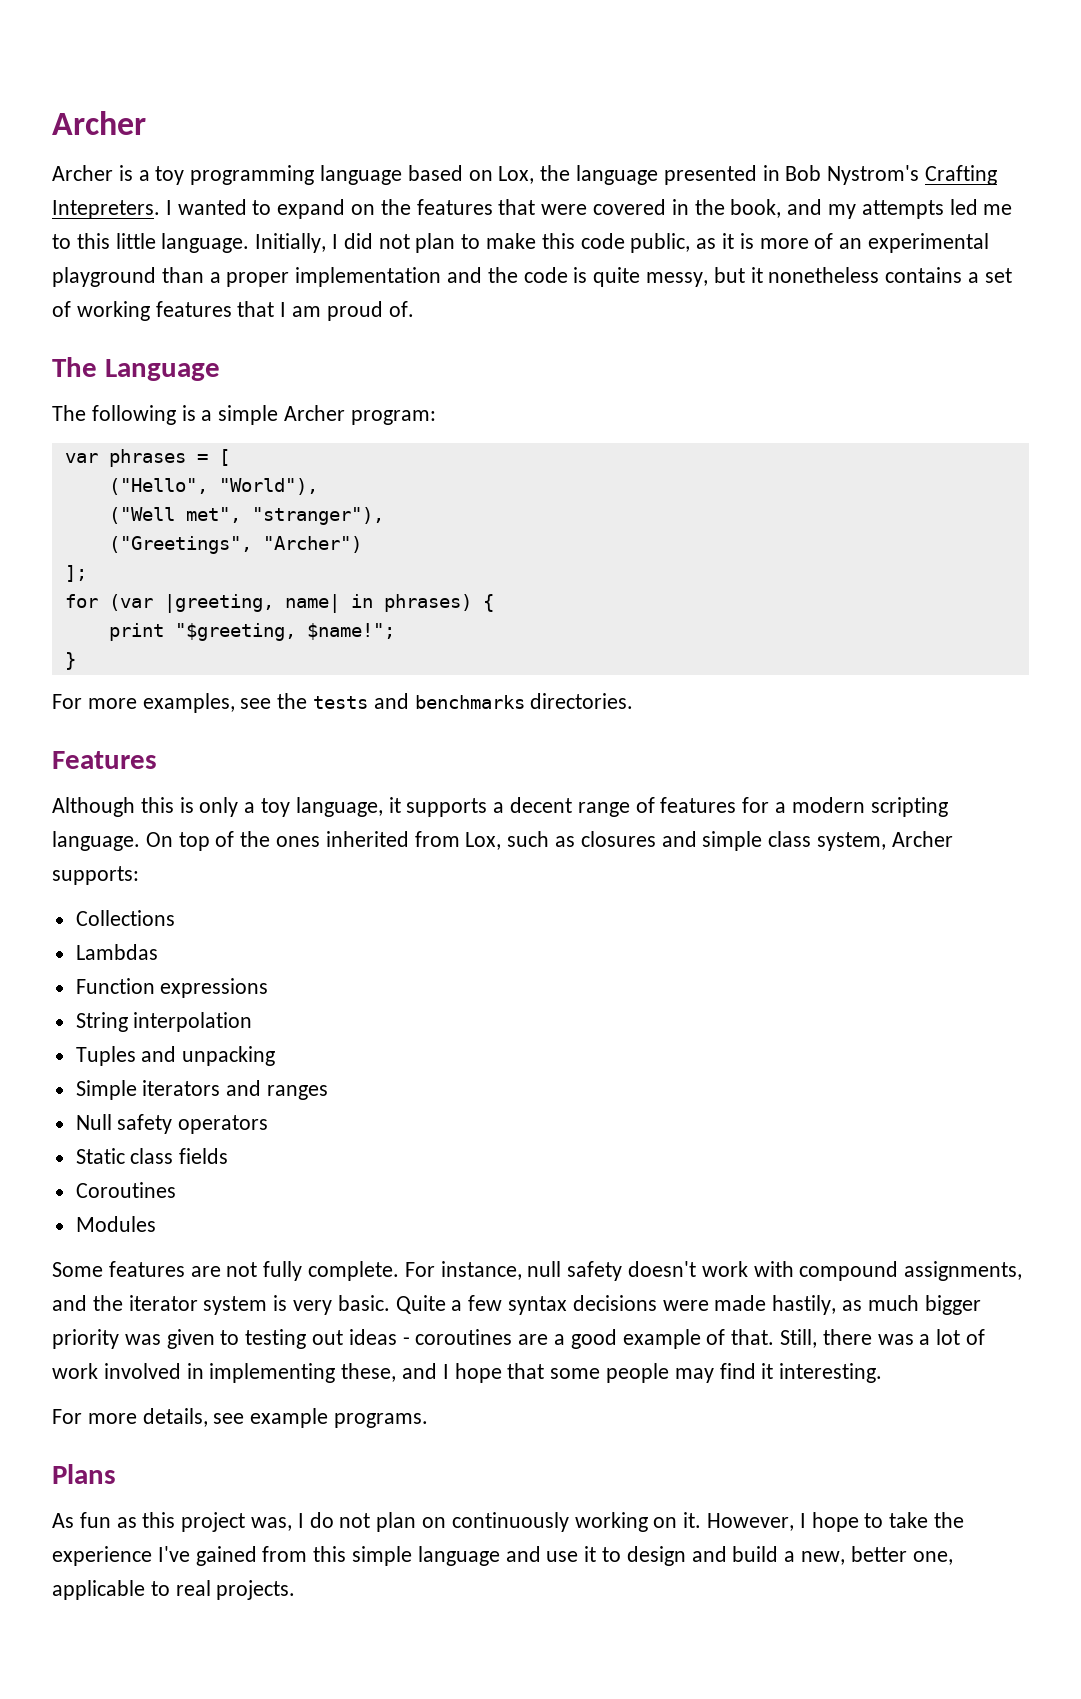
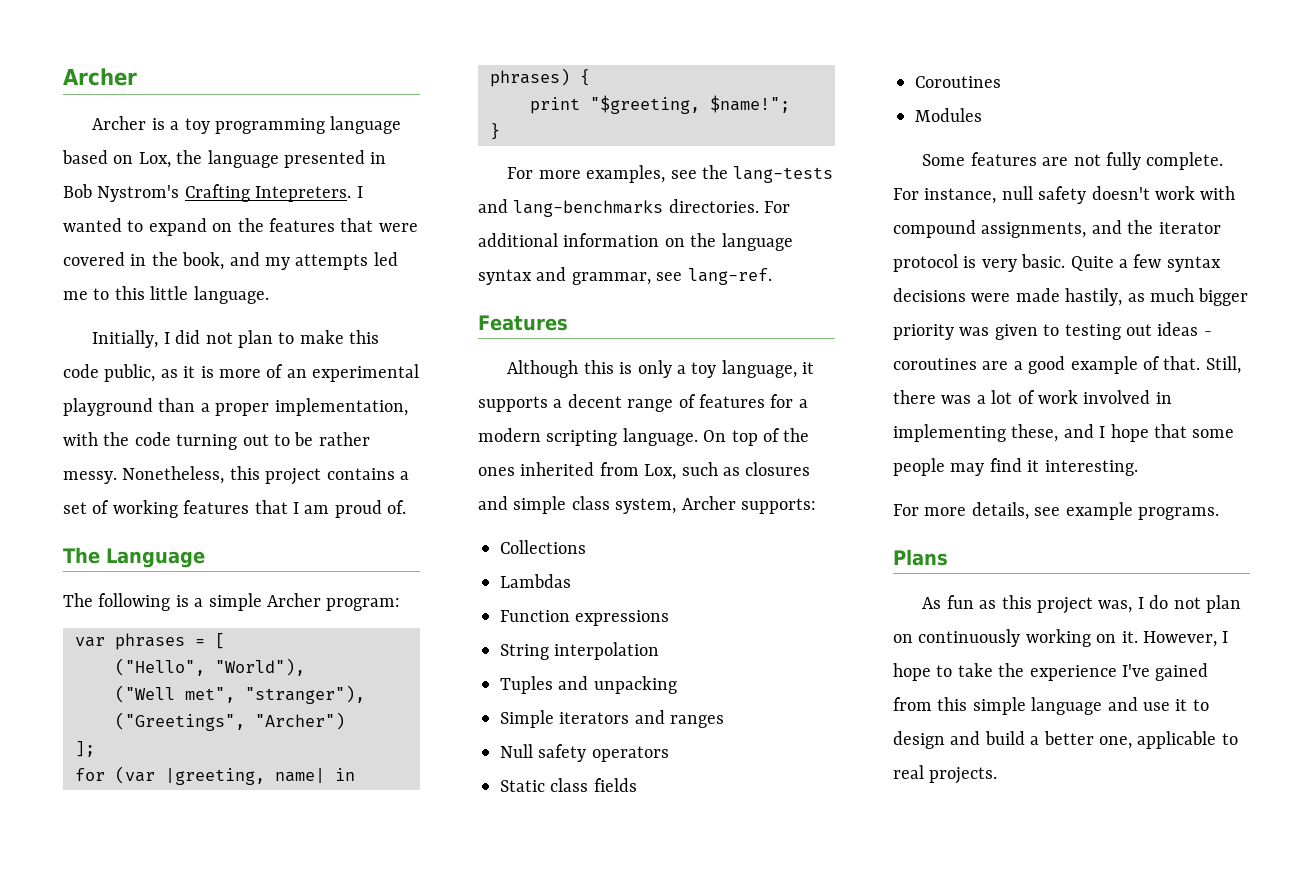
- I wanted to expand on the features that were covered in the book, and my attempts led me to this little language. Initially, I did not plan to make this code public, as it is more of an experimental playground than a proper implementation and the code is quite messy, but it nonetheless contains a set of working features that I am proud of.
+ I wanted to expand on the features that were covered in the book, and my attempts led me to this little language.
+ Initially, I did not plan to make this code public, as it is more of an experimental playground than a proper implementation, with the code turning out to be rather messy. Nonetheless, this project contains a set of working features that I am proud of.
- For more examples, see the tests and benchmarks directories.
+ For more examples, see the lang-tests and lang-benchmarks directories. For additional information on the language syntax and grammar, see lang-ref.
- For instance, null safety doesn't work with compound assignments, and the iterator system is very basic.
+ For instance, null safety doesn't work with compound assignments, and the iterator protocol is very basic.
- However, I hope to take the experience I've gained from this simple language and use it to design and build a new, better one, applicable to real projects.
+ However, I hope to take the experience I've gained from this simple language and use it to design and build a better one, applicable to real projects.

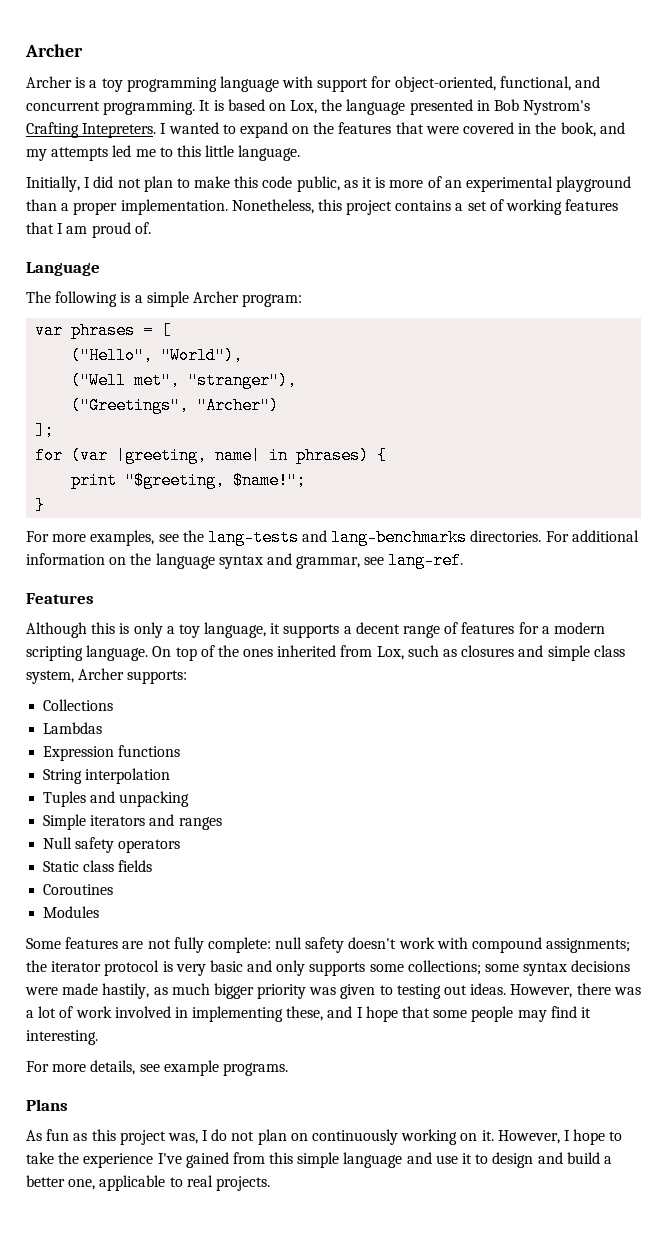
- Archer is a toy programming language based on Lox, the language presented in Bob Nystrom's Crafting Intepreters.
+ Archer is a toy programming language with support for object-oriented, functional, and concurrent programming. It is based on Lox, the language presented in Bob Nystrom's Crafting Intepreters.
- Initially, I did not plan to make this code public, as it is more of an experimental playground than a proper implementation, with the code turning out to be rather messy.
+ Initially, I did not plan to make this code public, as it is more of an experimental playground than a proper implementation.
- The Language
+ Language
- Function expressions
+ Expression functions
- Some features are not fully complete. For instance, null safety doesn't work with compound assignments, and the iterator protocol is very basic. Quite a few syntax decisions were made hastily, as much bigger priority was given to testing out ideas - coroutines are a good example of that. Still, there was a lot of work involved in implementing these, and I hope that some people may find it interesting.
+ Some features are not fully complete: null safety doesn't work with compound assignments; the iterator protocol is very basic and only supports some collections; some syntax decisions were made hastily, as much bigger priority was given to testing out ideas. However, there was a lot of work involved in implementing these, and I hope that some people may find it interesting.

